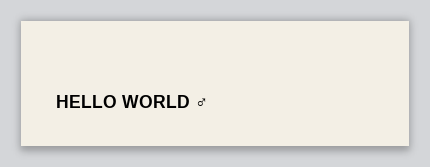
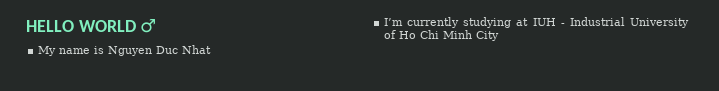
+ My name is Nguyen Duc Nhat
+ I’m currently studying at IUH - Industrial University of Ho Chi Minh City

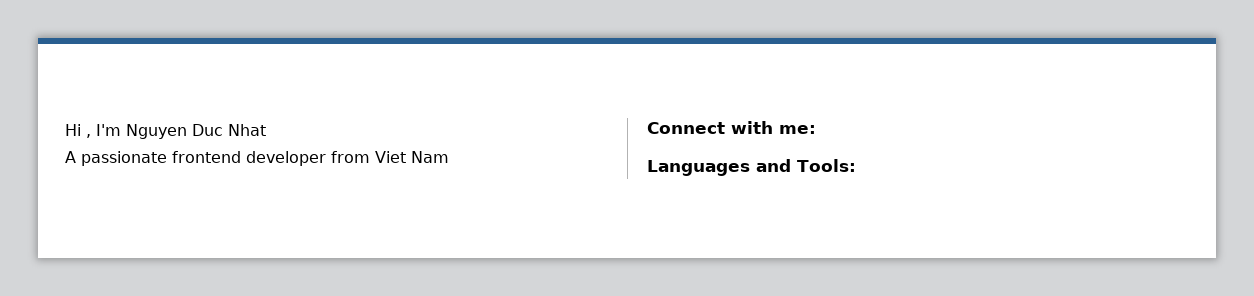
- HELLO WORLD ♂
- My name is Nguyen Duc Nhat
- I’m currently studying at IUH - Industrial University of Ho Chi Minh City
+ Hi , I'm Nguyen Duc Nhat
+ A passionate frontend developer from Viet Nam
+ Connect with me:
+ Languages and Tools:

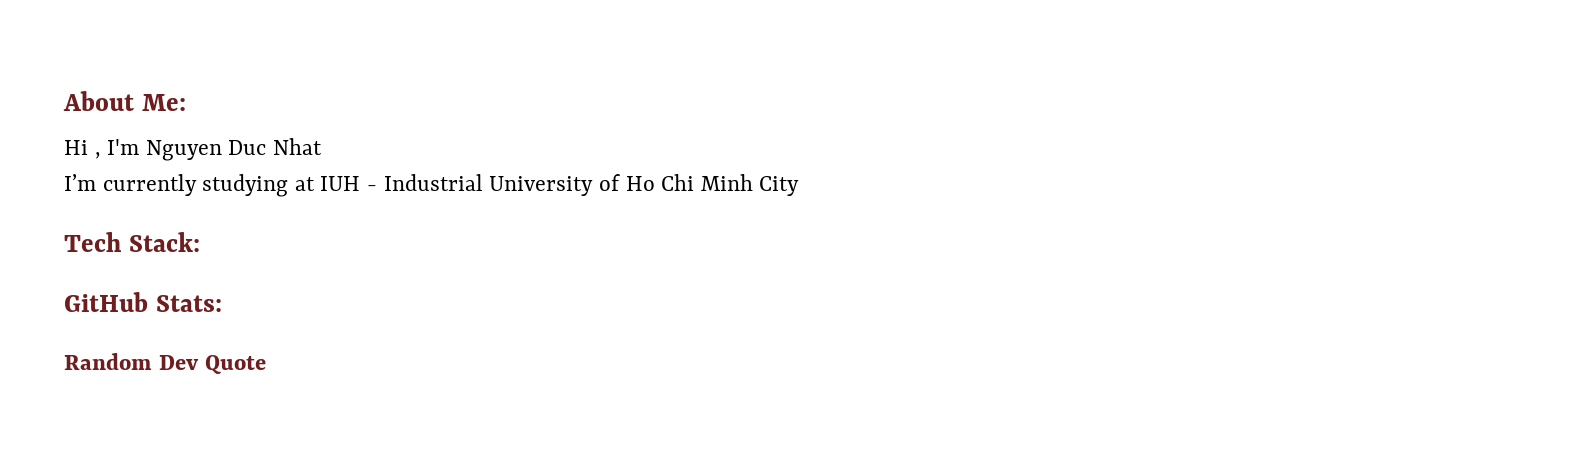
+ About Me:
- A passionate frontend developer from Viet Nam
- Connect with me:
- Languages and Tools:
+ I’m currently studying at IUH - Industrial University of Ho Chi Minh City
+ Tech Stack:
+ GitHub Stats:
+ Random Dev Quote

